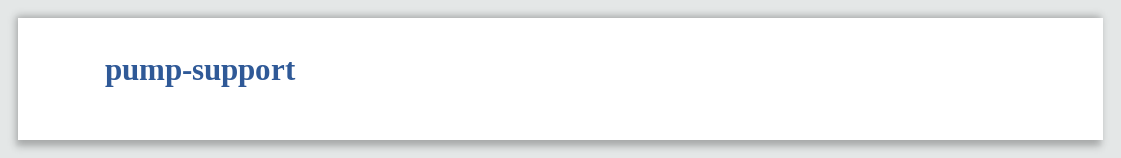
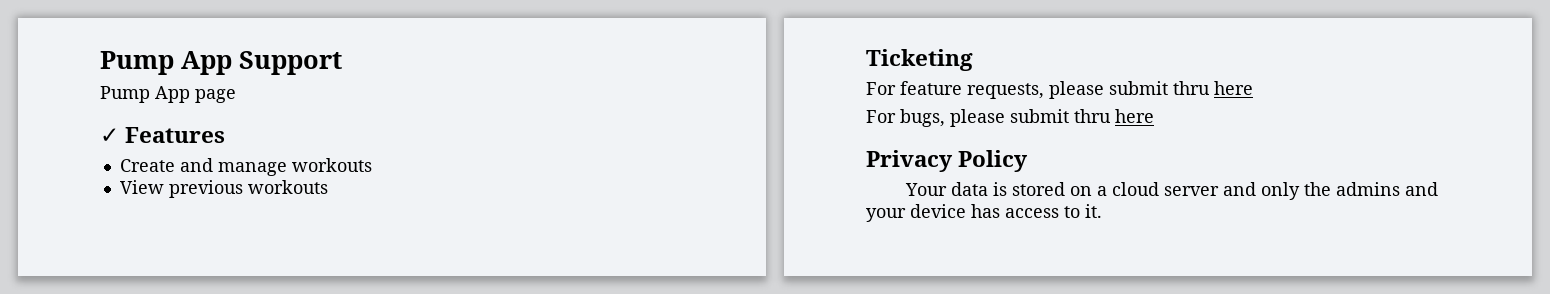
- pump-support
+ Pump App Support
+ Pump App page
+ ✓ Features
+ Create and manage workouts
+ View previous workouts
+ Ticketing
+ For feature requests, please submit thru here
+ For bugs, please submit thru here
+ Privacy Policy
+ Your data is stored on a cloud server and only the admins and your device has access to it.

